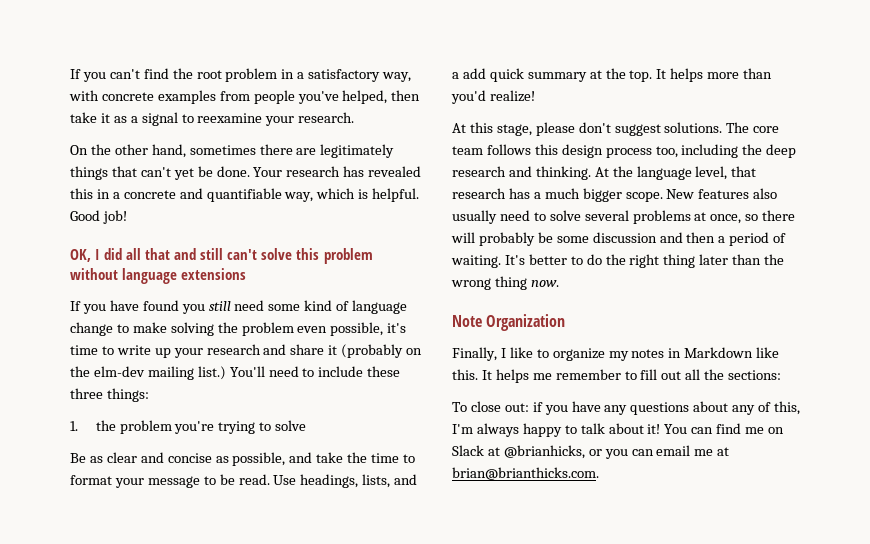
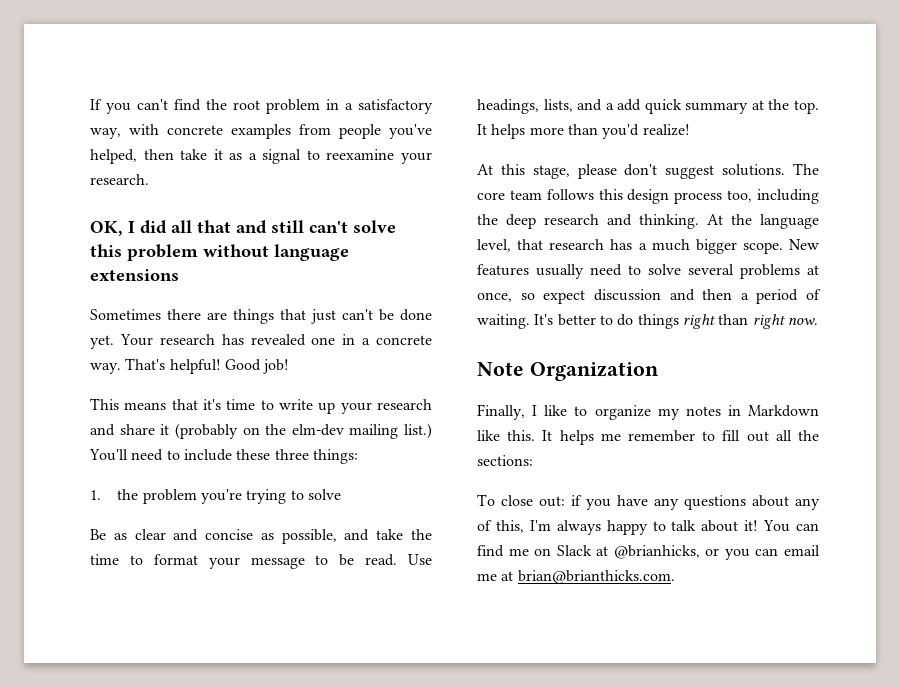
- On the other hand, sometimes there are legitimately things that can't yet be done. Your research has revealed this in a concrete and quantifiable way, which is helpful. Good job!
- If you have found you still need some kind of language change to make solving the problem even possible, it's time to write up your research and share it (probably on the elm-dev mailing list.)
+ Sometimes there are things that just can't be done yet. Your research has revealed one in a concrete way. That's helpful! Good job!
+ This means that it's time to write up your research and share it (probably on the elm-dev mailing list.)
- New features also usually need to solve several problems at once, so there will probably be some discussion and then a period of waiting.
+ New features usually need to solve several problems at once, so expect discussion and then a period of waiting.
- It's better to do the right thing later than the wrong thing now.
+ It's better to do things right than right now.

